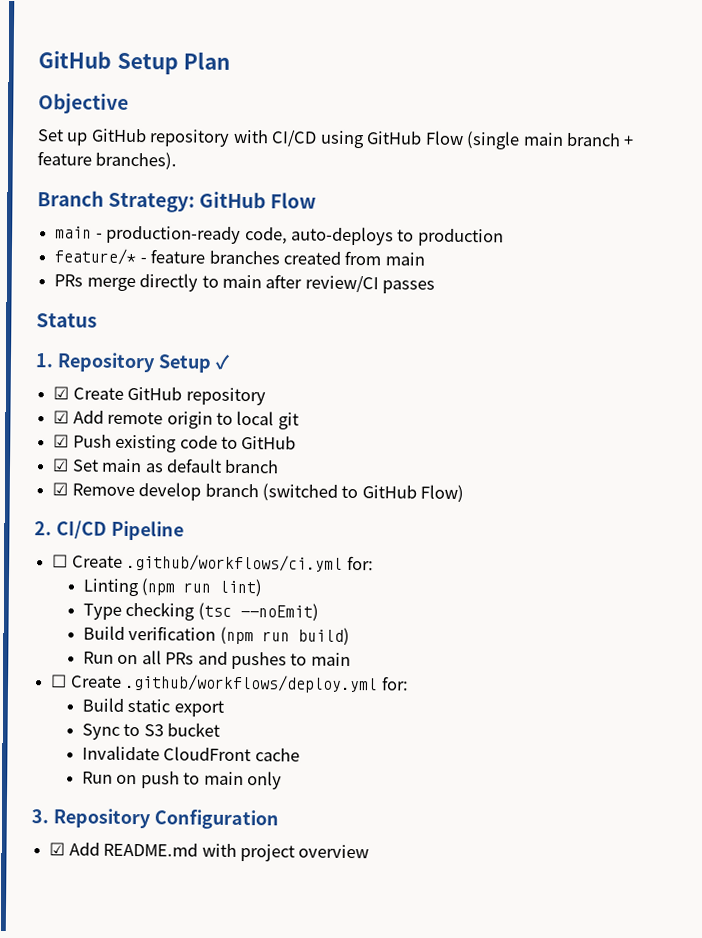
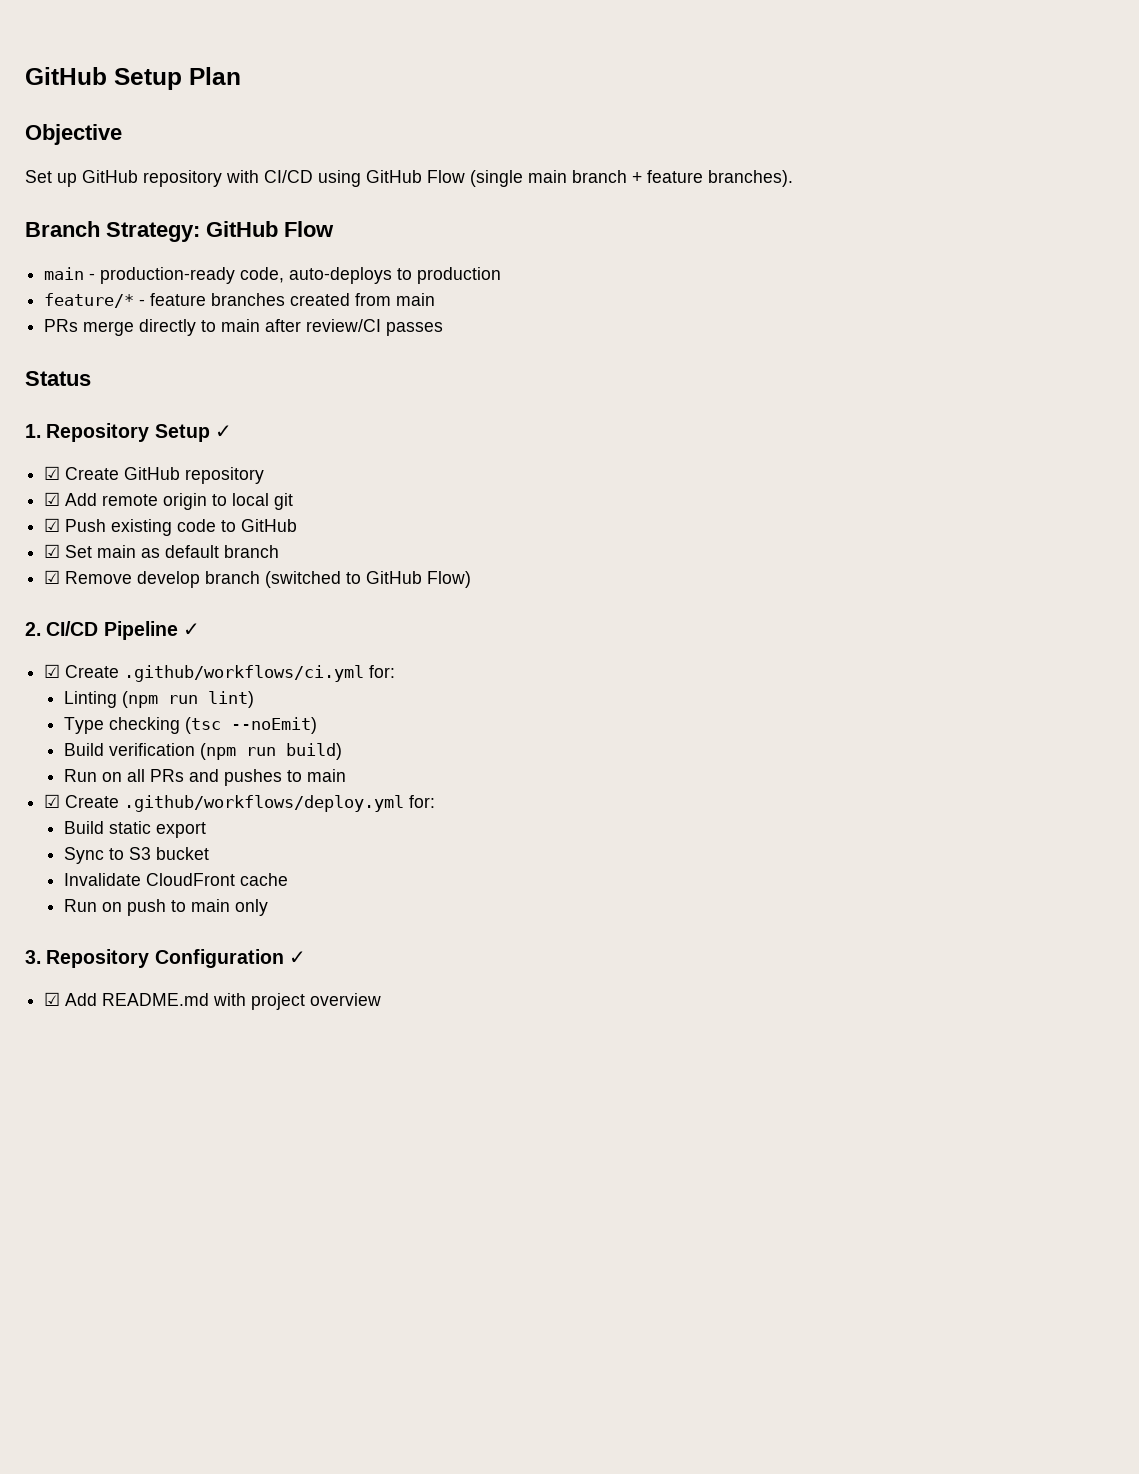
- 2. CI/CD Pipeline
- ☐ Create .github/workflows/ci.yml for:
+ 2. CI/CD Pipeline ✓
+ ☑ Create .github/workflows/ci.yml for:
- ☐ Create .github/workflows/deploy.yml for:
+ ☑ Create .github/workflows/deploy.yml for:
- 3. Repository Configuration
+ 3. Repository Configuration ✓

